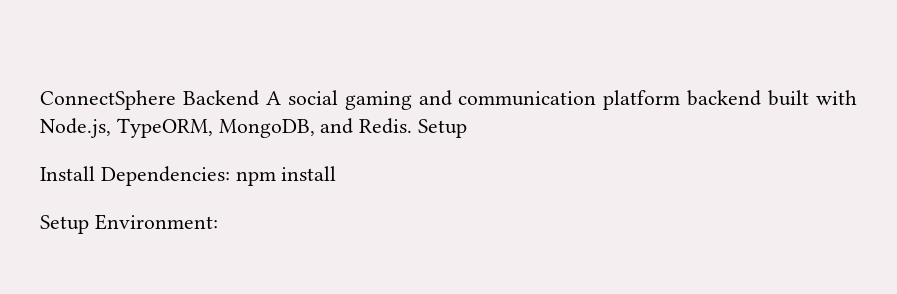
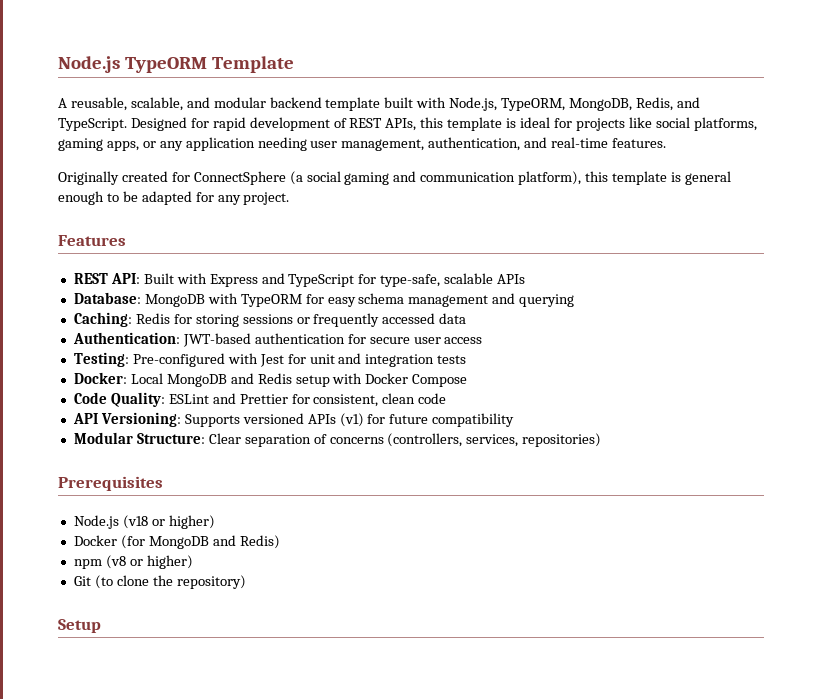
- ConnectSphere Backend A social gaming and communication platform backend built with Node.js, TypeORM, MongoDB, and Redis. Setup
- Install Dependencies: npm install
- Setup Environment:
+ Node.js TypeORM Template
+ A reusable, scalable, and modular backend template built with Node.js, TypeORM, MongoDB, Redis, and TypeScript. Designed for rapid development of REST APIs, this template is ideal for projects like social platforms, gaming apps, or any application needing user management, authentication, and real-time features.
+ Originally created for ConnectSphere (a social gaming and communication platform), this template is general enough to be adapted for any project.
+ Features
+ REST API: Built with Express and TypeScript for type-safe, scalable APIs
+ Database: MongoDB with TypeORM for easy schema management and querying
+ Caching: Redis for storing sessions or frequently accessed data
+ Authentication: JWT-based authentication for secure user access
+ Testing: Pre-configured with Jest for unit and integration tests
+ Docker: Local MongoDB and Redis setup with Docker Compose
+ Code Quality: ESLint and Prettier for consistent, clean code
+ API Versioning: Supports versioned APIs (v1) for future compatibility
+ Modular Structure: Clear separation of concerns (controllers, services, repositories)
+ Prerequisites
+ Node.js (v18 or higher)
+ Docker (for MongoDB and Redis)
+ npm (v8 or higher)
+ Git (to clone the repository)
+ Setup

